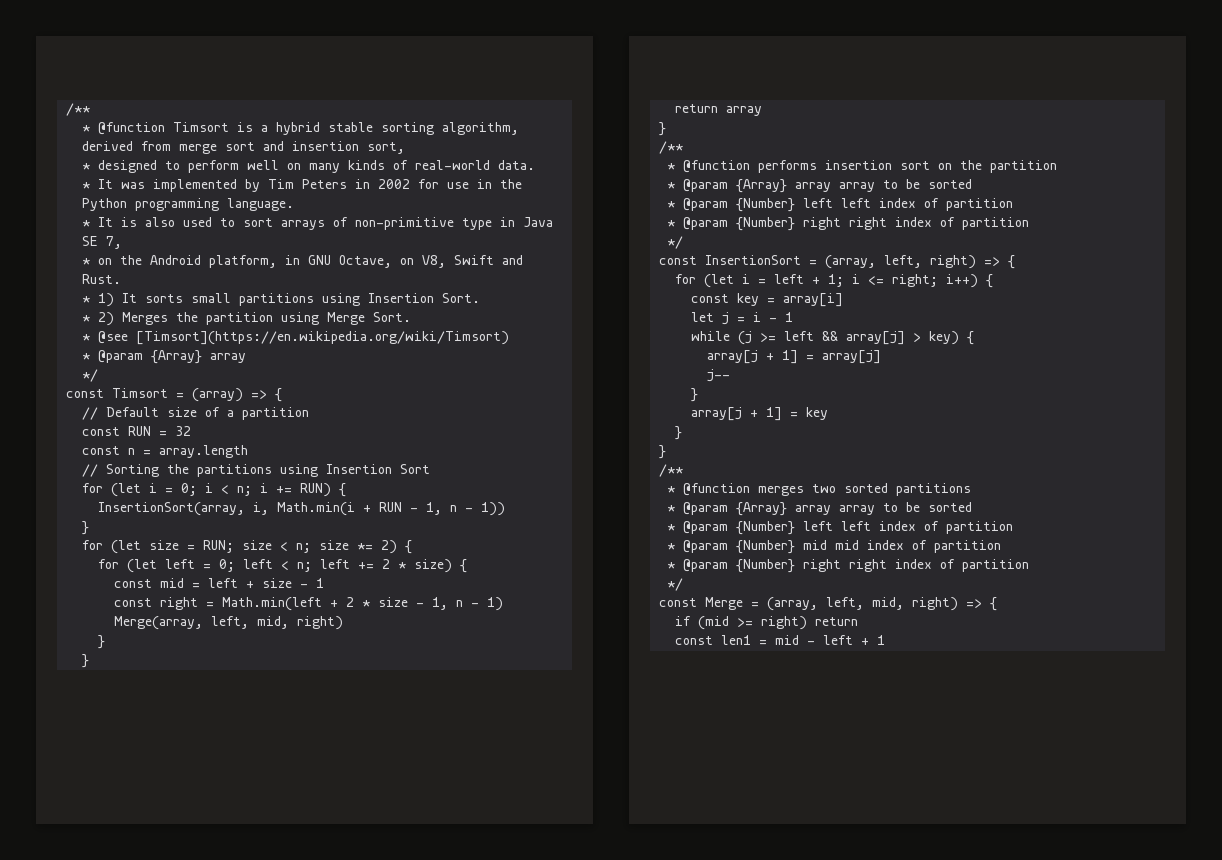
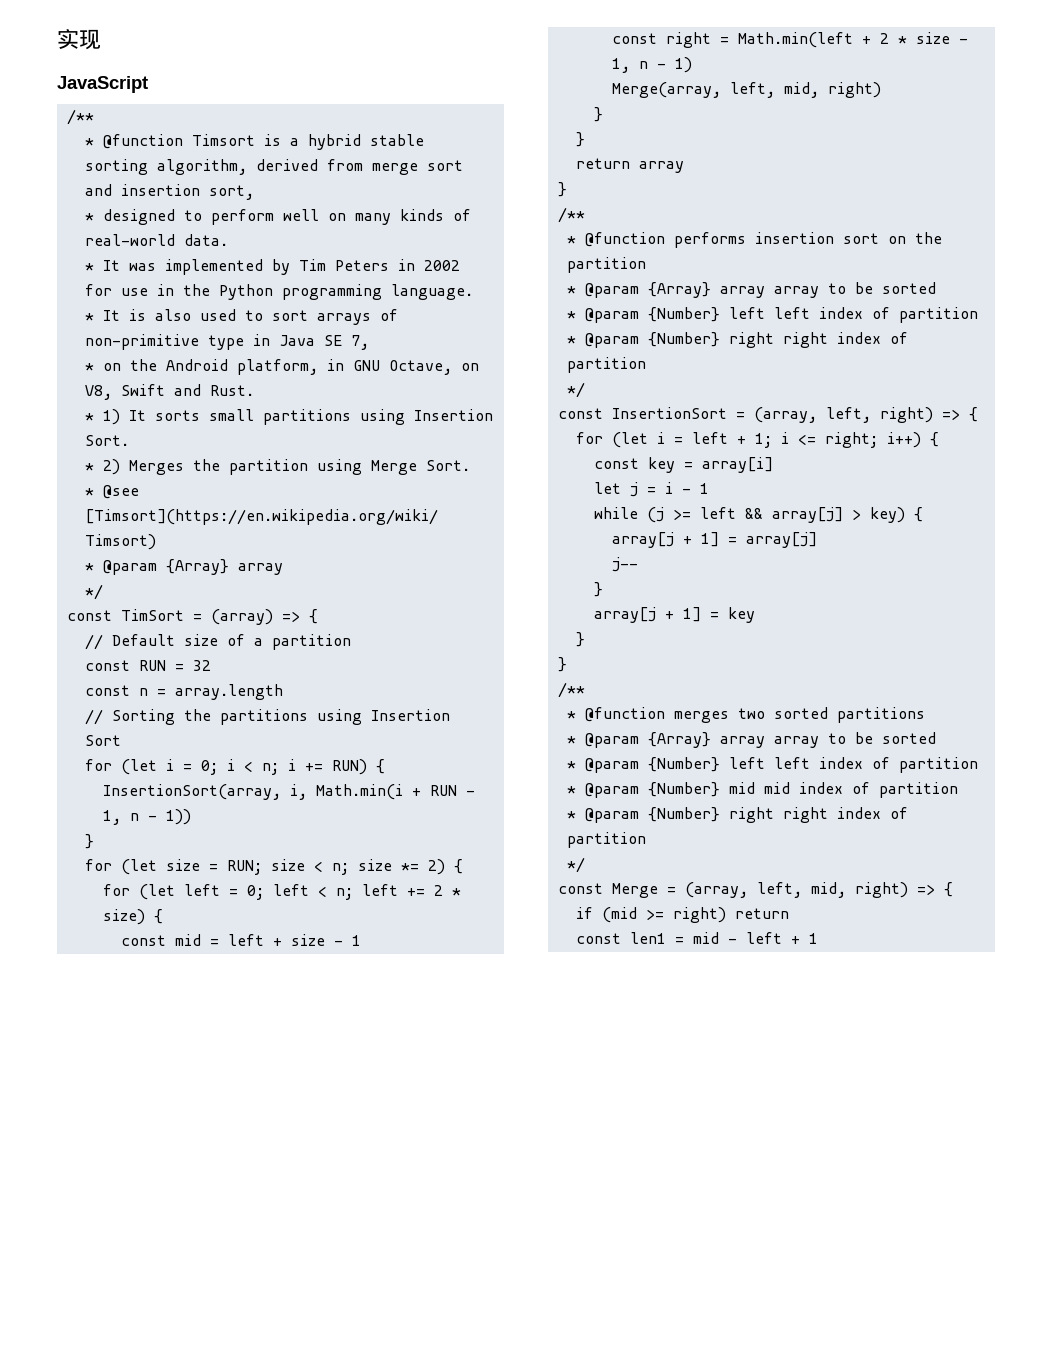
+ 实现
+ JavaScript
- const Timsort = (array) => {
+ const TimSort = (array) => {

